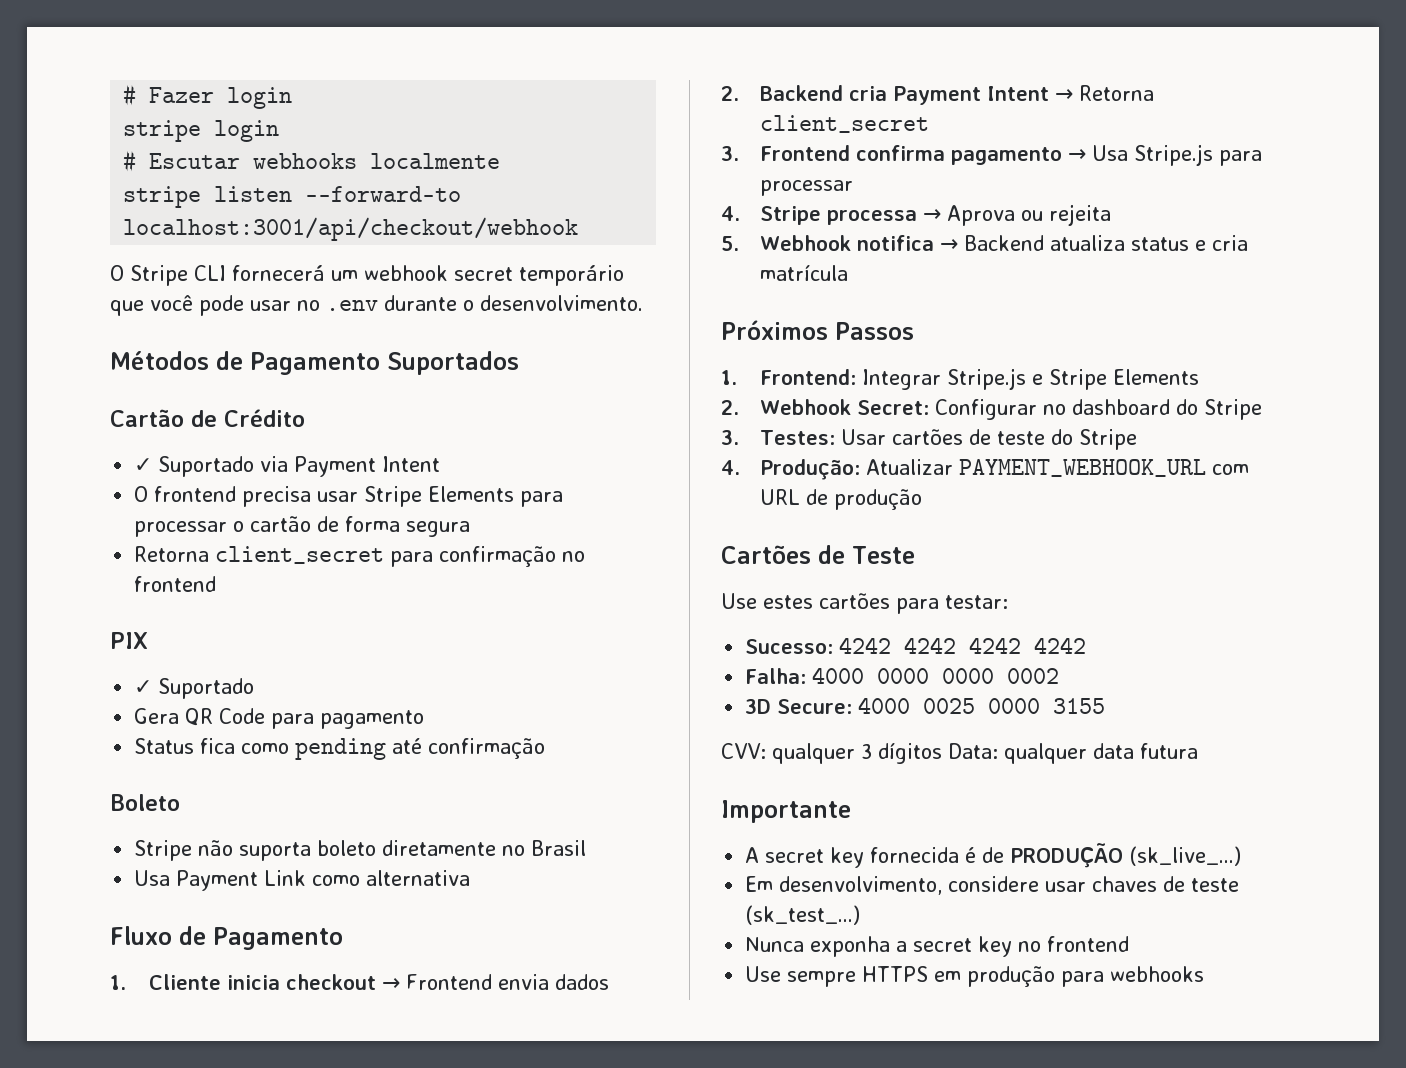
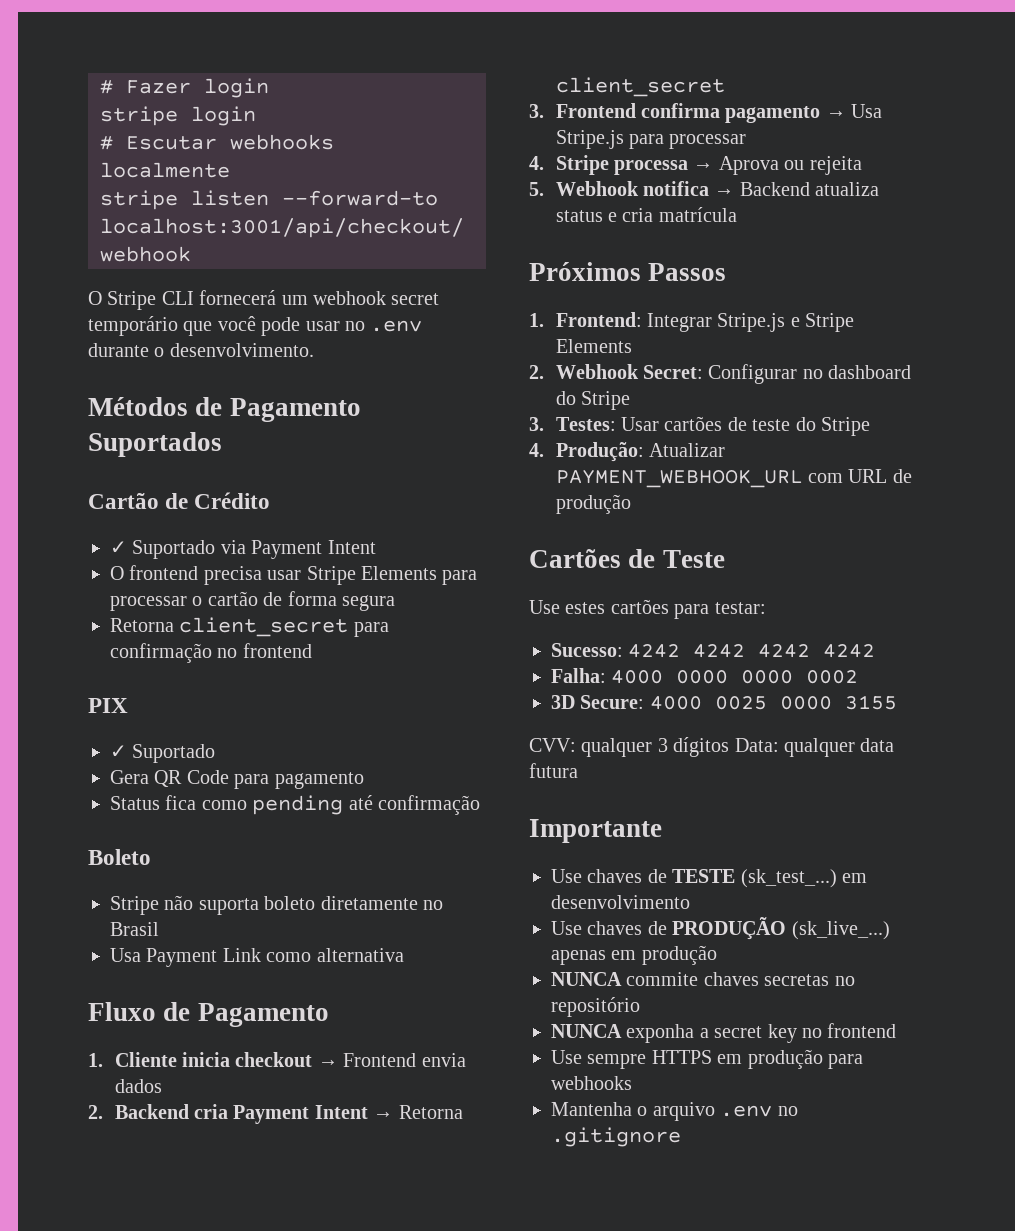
- A secret key fornecida é de PRODUÇÃO (sk_live_...)
- Em desenvolvimento, considere usar chaves de teste (sk_test_...)
- Nunca exponha a secret key no frontend
+ Use chaves de TESTE (sk_test_...) em desenvolvimento
+ Use chaves de PRODUÇÃO (sk_live_...) apenas em produção
+ NUNCA commite chaves secretas no repositório
+ NUNCA exponha a secret key no frontend
+ Mantenha o arquivo .env no .gitignore

